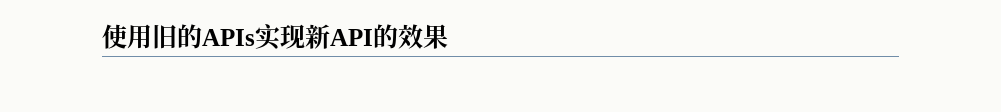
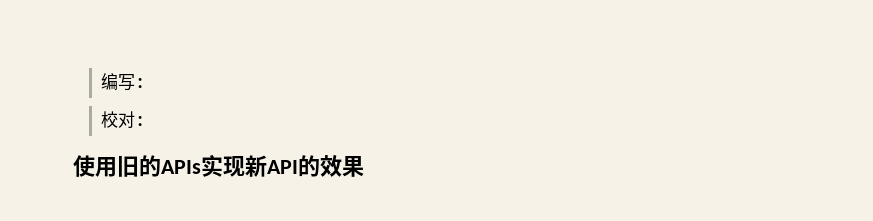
+ 编写:
+ 校对:

